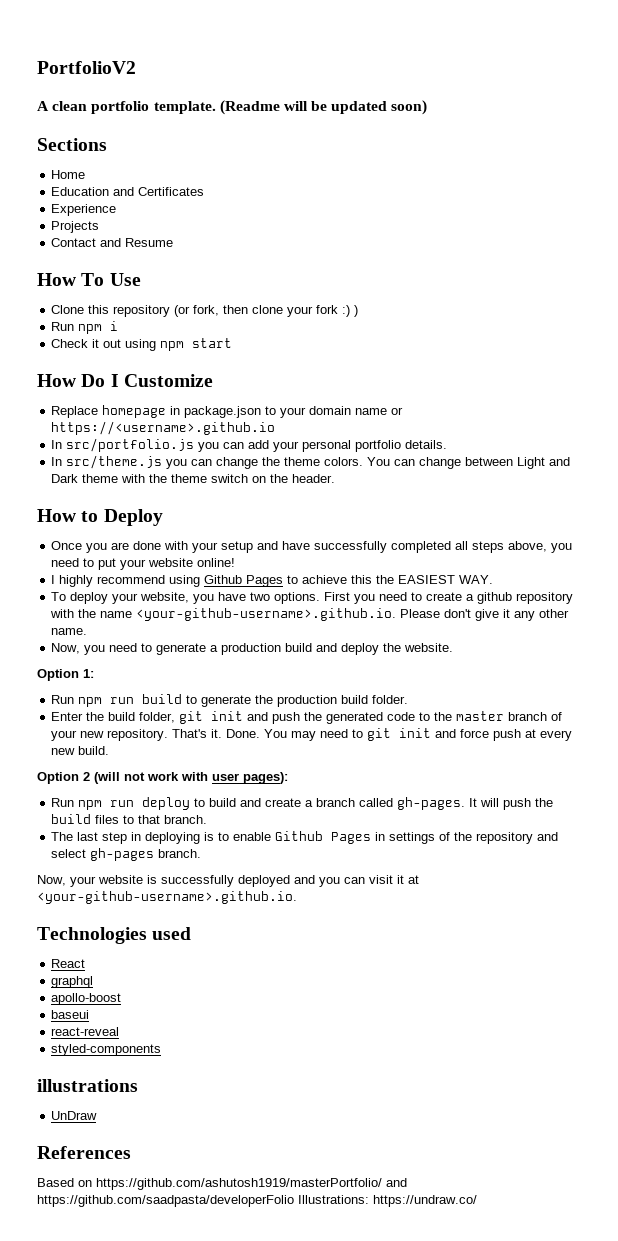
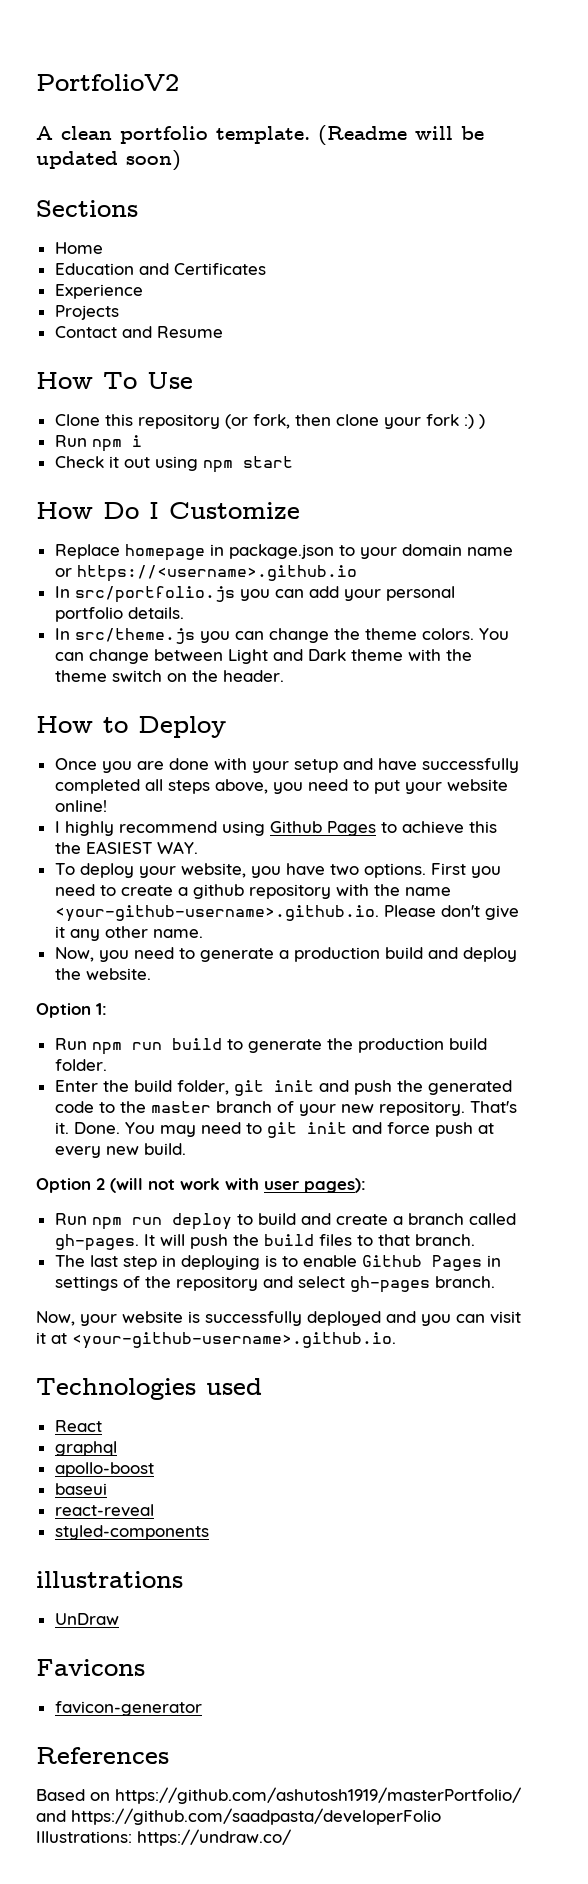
+ Favicons
+ favicon-generator

